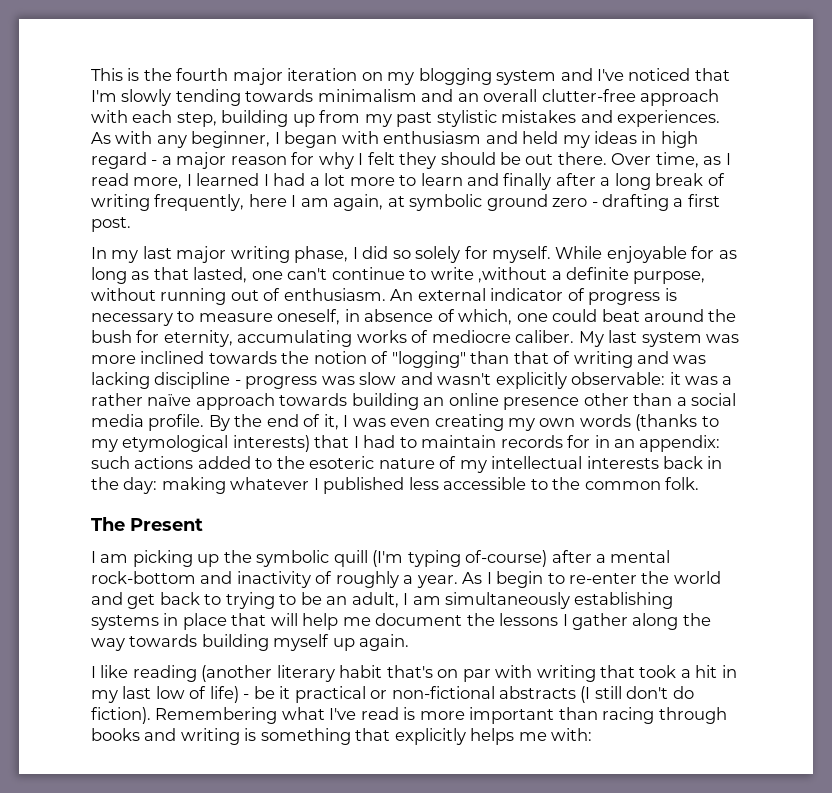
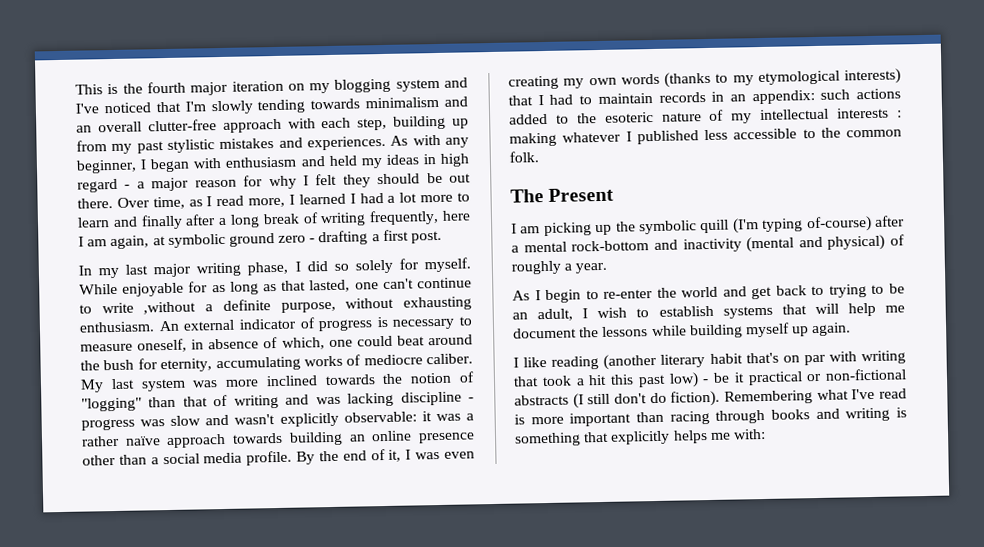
- While enjoyable for as long as that lasted, one can't continue to write ,without a definite purpose, without running out of enthusiasm.
+ While enjoyable for as long as that lasted, one can't continue to write ,without a definite purpose, without exhausting enthusiasm.
- By the end of it, I was even creating my own words (thanks to my etymological interests) that I had to maintain records for in an appendix: such actions added to the esoteric nature of my intellectual interests back in the day: making whatever I published less accessible to the common folk.
+ By the end of it, I was even creating my own words (thanks to my etymological interests) that I had to maintain records in an appendix: such actions added to the esoteric nature of my intellectual interests : making whatever I published less accessible to the common folk.
- I am picking up the symbolic quill (I'm typing of-course) after a mental rock-bottom and inactivity of roughly a year. As I begin to re-enter the world and get back to trying to be an adult, I am simultaneously establishing systems in place that will help me document the lessons I gather along the way towards building myself up again.
+ I am picking up the symbolic quill (I'm typing of-course) after a mental rock-bottom and inactivity (mental and physical) of roughly a year.
+ As I begin to re-enter the world and get back to trying to be an adult, I wish to establish systems that will help me document the lessons while building myself up again.
- I like reading (another literary habit that's on par with writing that took a hit in my last low of life) - be it practical or non-fictional abstracts (I still don't do fiction).
+ I like reading (another literary habit that's on par with writing that took a hit this past low) - be it practical or non-fictional abstracts (I still don't do fiction).

